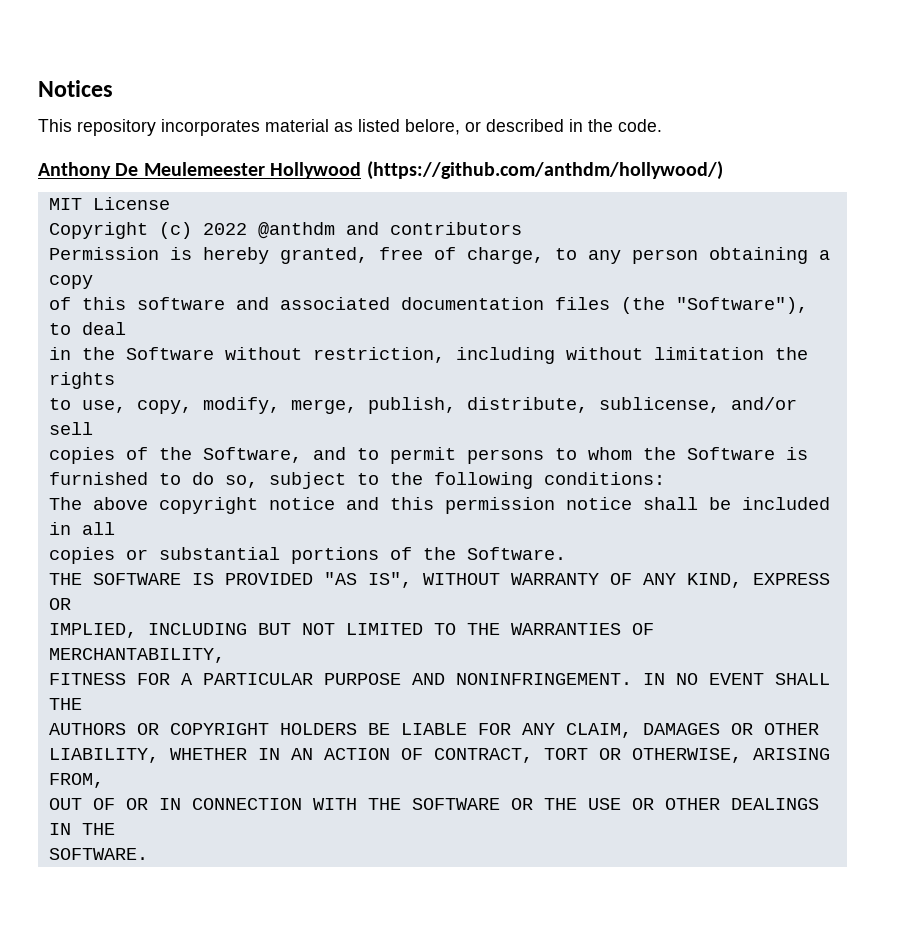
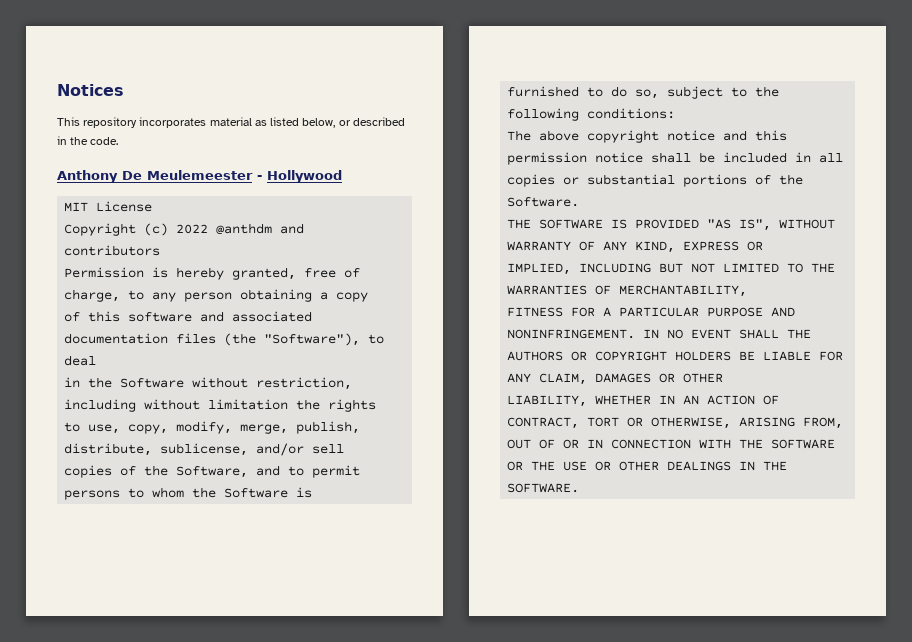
- This repository incorporates material as listed belore, or described in the code.
+ This repository incorporates material as listed below, or described in the code.
- Anthony De Meulemeester Hollywood (https://github.com/anthdm/hollywood/)
+ Anthony De Meulemeester - Hollywood

